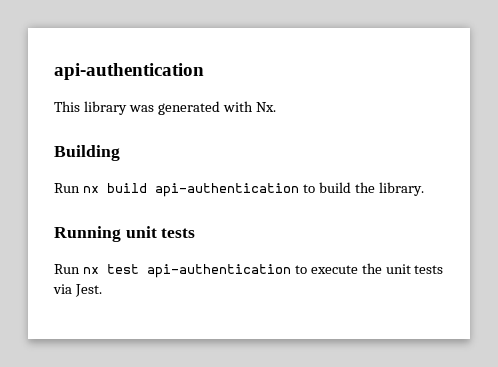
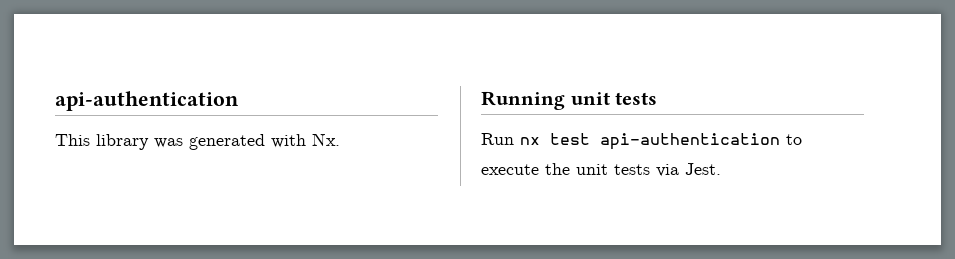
- Building
- Run nx build api-authentication to build the library.

